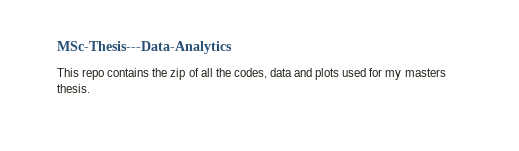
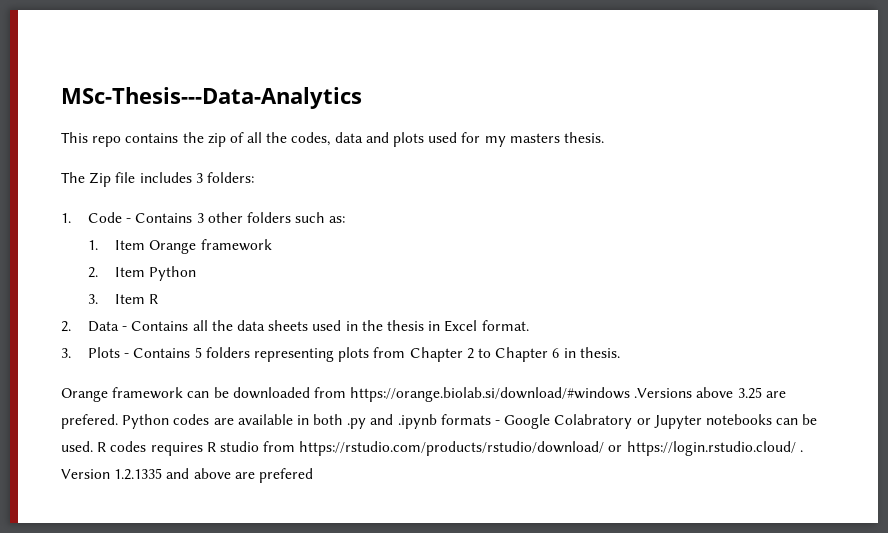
+ The Zip file includes 3 folders:
+ 1. Code - Contains 3 other folders such as:
+ 1. Item Orange framework
+ 2. Item Python
+ 3. Item R
+ 2. Data - Contains all the data sheets used in the thesis in Excel format.
+ 3. Plots - Contains 5 folders representing plots from Chapter 2 to Chapter 6 in thesis.
+ Orange framework can be downloaded from https://orange.biolab.si/download/#windows .Versions above 3.25 are prefered. Python codes are available in both .py and .ipynb formats - Google Colabratory or Jupyter notebooks can be used. R codes requires R studio from https://rstudio.com/products/rstudio/download/ or https://login.rstudio.cloud/ . Version 1.2.1335 and above are prefered

